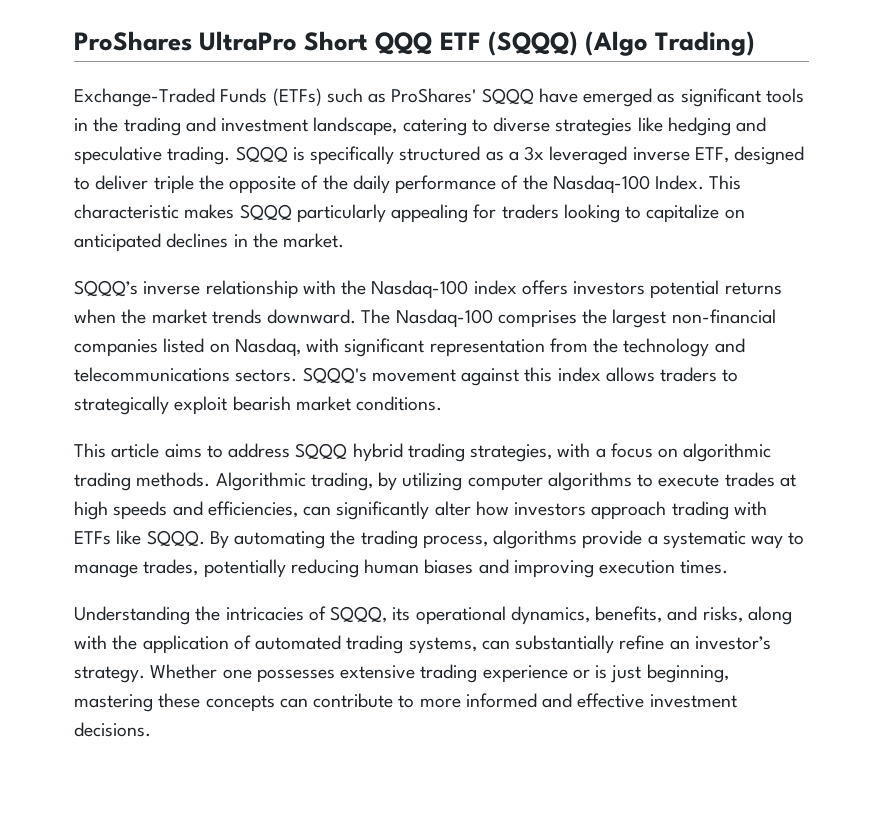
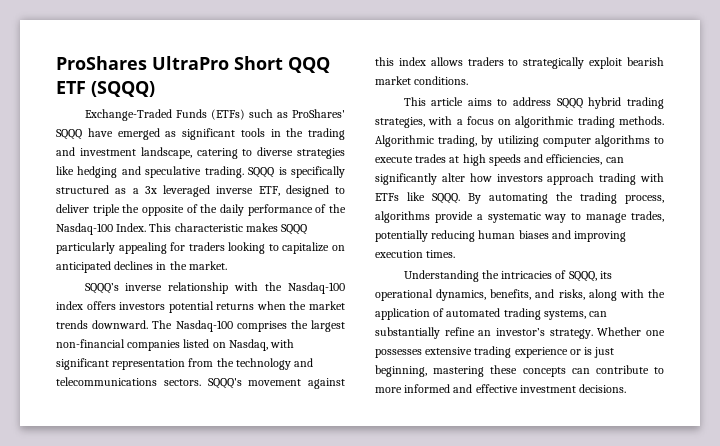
- ProShares UltraPro Short QQQ ETF (SQQQ) (Algo Trading)
+ ProShares UltraPro Short QQQ ETF (SQQQ)

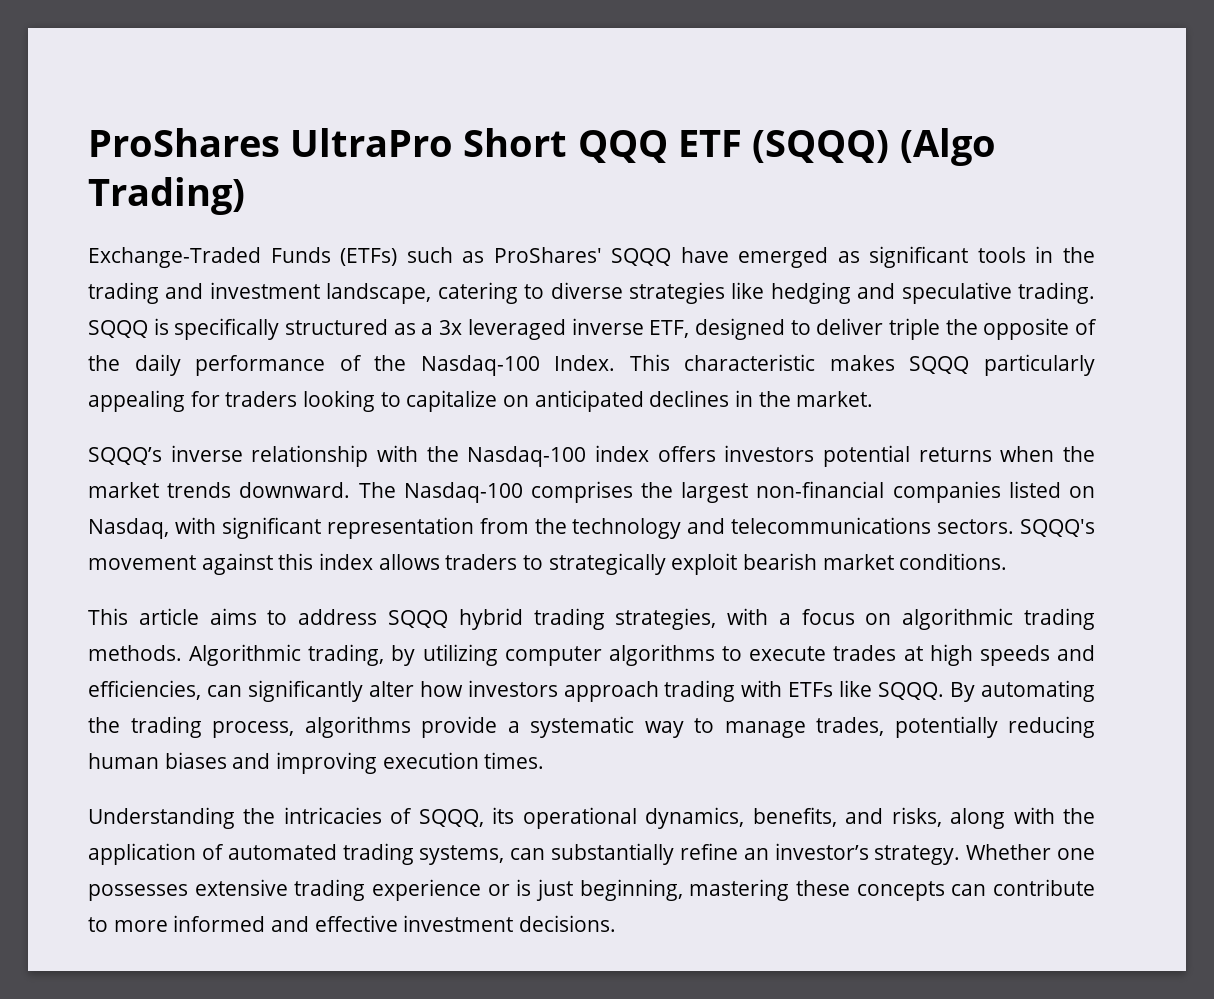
- ProShares UltraPro Short QQQ ETF (SQQQ)
+ ProShares UltraPro Short QQQ ETF (SQQQ) (Algo Trading)

